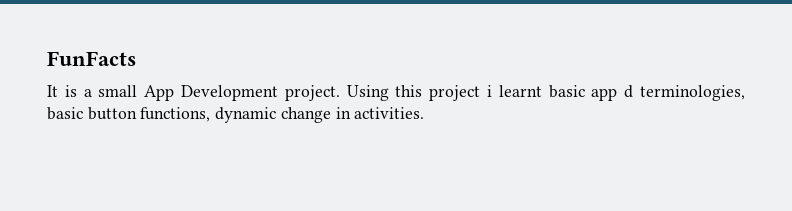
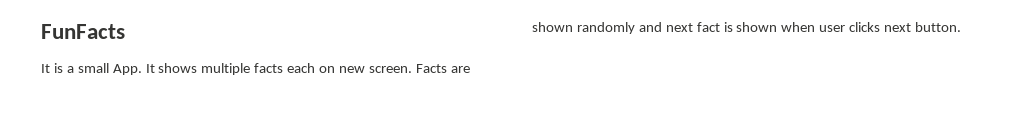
- It is a small App Development project. Using this project i learnt basic app d terminologies, basic button functions, dynamic change in activities.
+ It is a small App. It shows multiple facts each on new screen. Facts are shown randomly and next fact is shown when user clicks next button.

